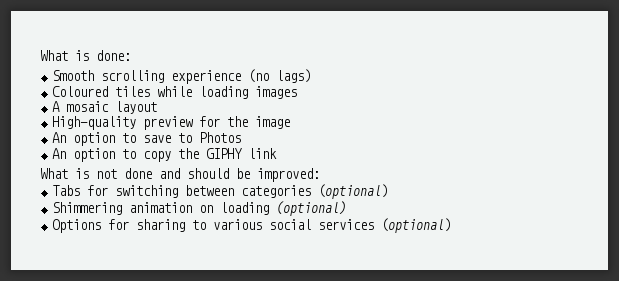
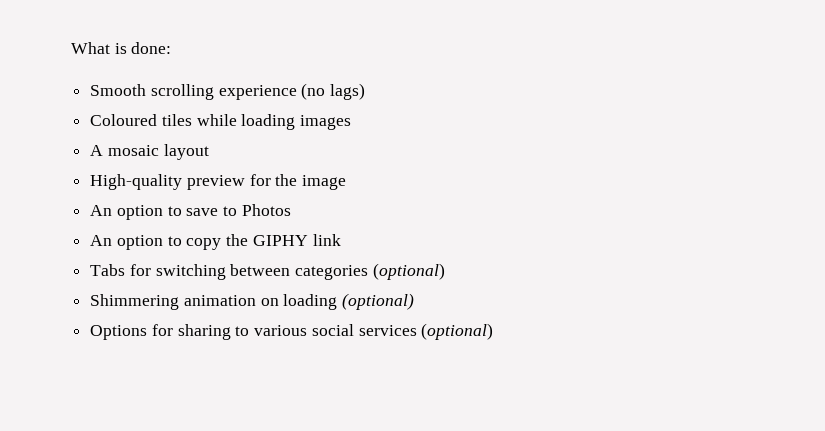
- What is not done and should be improved:

